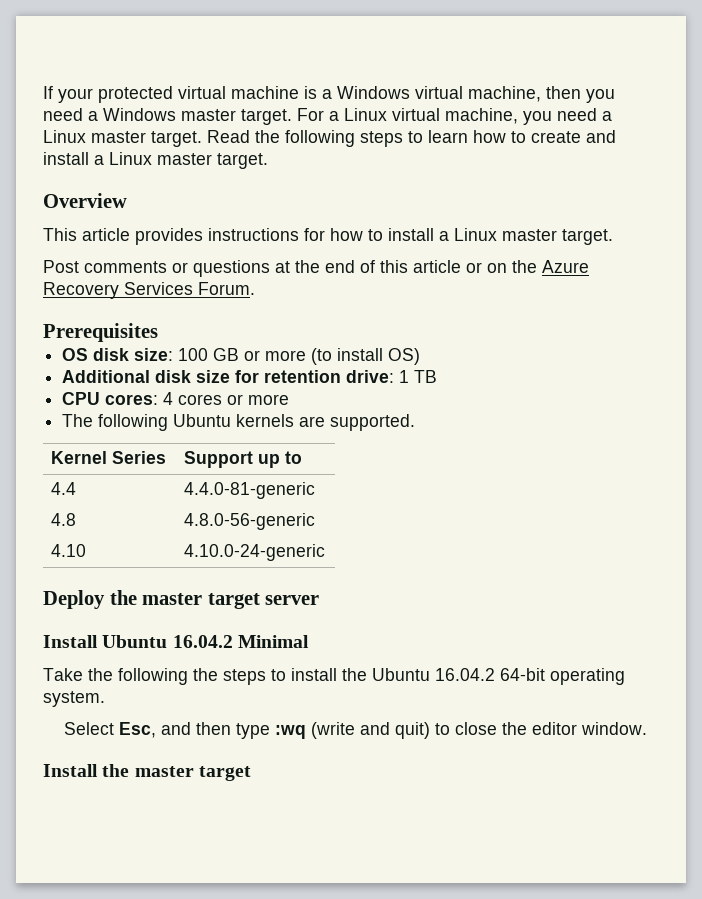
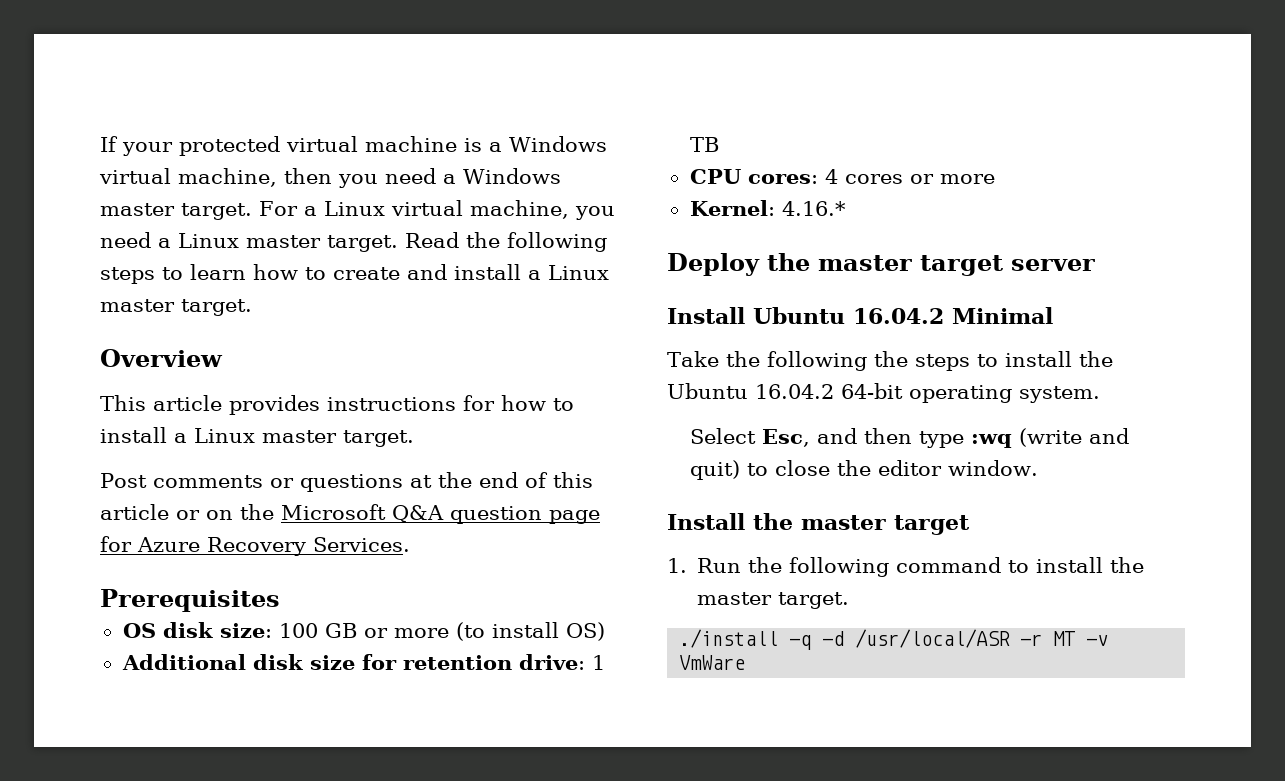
- Post comments or questions at the end of this article or on the Azure Recovery Services Forum.
+ Post comments or questions at the end of this article or on the Microsoft Q&A question page for Azure Recovery Services.
- The following Ubuntu kernels are supported.
- Kernel Series | Support up to
- 4.4 | 4.4.0-81-generic
- 4.8 | 4.8.0-56-generic
- 4.10 | 4.10.0-24-generic
+ Kernel: 4.16.*
+ 1. Run the following command to install the master target.
+ ./install -q -d /usr/local/ASR -r MT -v VmWare

